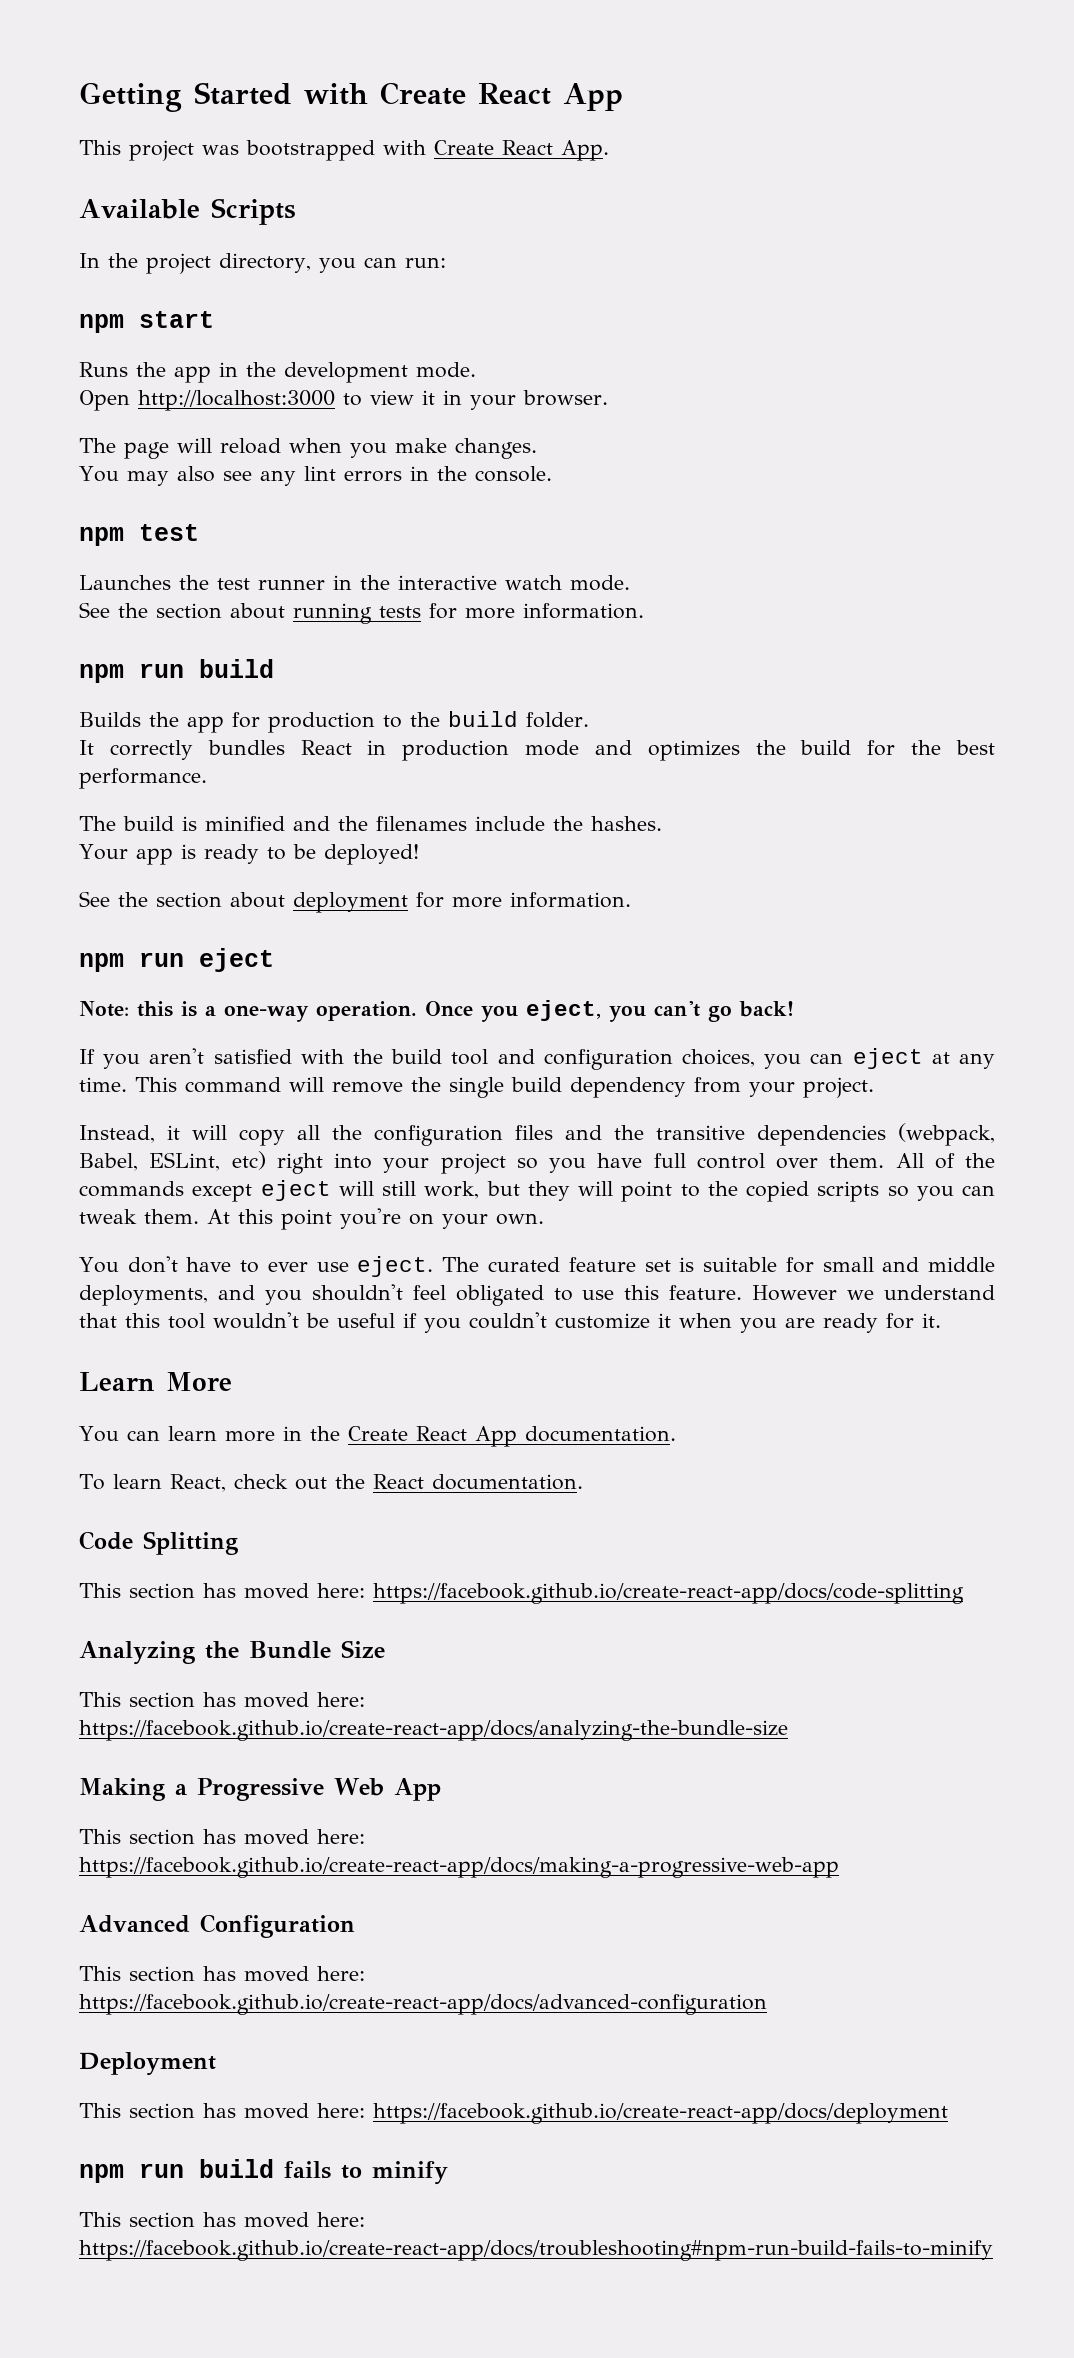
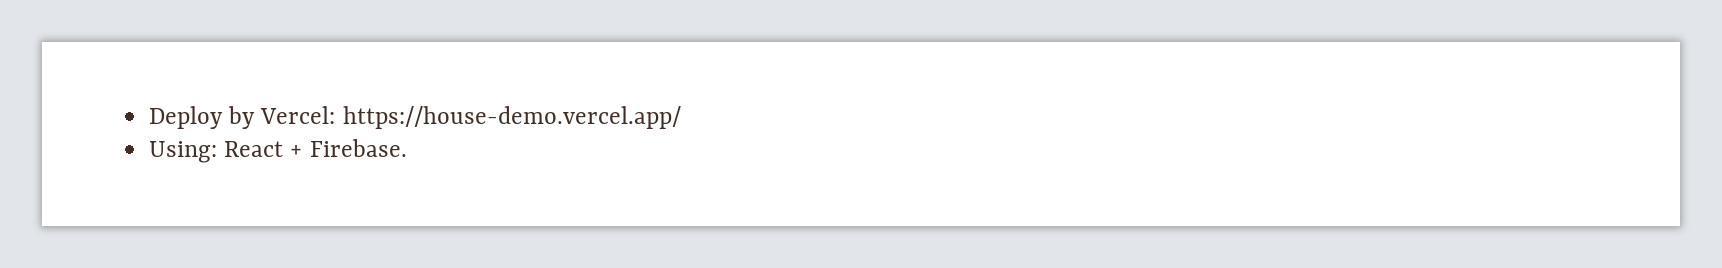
- Getting Started with Create React App
- This project was bootstrapped with Create React App.
- Available Scripts
- In the project directory, you can run:
- npm start
- Runs the app in the development mode.
- Open http://localhost:3000 to view it in your browser.
- The page will reload when you make changes.
- You may also see any lint errors in the console.
- npm test
- Launches the test runner in the interactive watch mode.
- See the section about running tests for more information.
- npm run build
- Builds the app for production to the build folder.
- It correctly bundles React in production mode and optimizes the build for the best performance.
- The build is minified and the filenames include the hashes.
- Your app is ready to be deployed!
- See the section about deployment for more information.
- npm run eject
- Note: this is a one-way operation. Once you eject, you can't go back!
- If you aren't satisfied with the build tool and configuration choices, you can eject at any time. This command will remove the single build dependency from your project.
- Instead, it will copy all the configuration files and the transitive dependencies (webpack, Babel, ESLint, etc) right into your project so you have full control over them. All of the commands except eject will still work, but they will point to the copied scripts so you can tweak them. At this point you're on your own.
- You don't have to ever use eject. The curated feature set is suitable for small and middle deployments, and you shouldn't feel obligated to use this feature. However we understand that this tool wouldn't be useful if you couldn't customize it when you are ready for it.
- Learn More
- You can learn more in the Create React App documentation.
- To learn React, check out the React documentation.
- Code Splitting
- This section has moved here: https://facebook.github.io/create-react-app/docs/code-splitting
- Analyzing the Bundle Size
- This section has moved here: https://facebook.github.io/create-react-app/docs/analyzing-the-bundle-size
- Making a Progressive Web App
- This section has moved here: https://facebook.github.io/create-react-app/docs/making-a-progressive-web-app
- Advanced Configuration
- This section has moved here: https://facebook.github.io/create-react-app/docs/advanced-configuration
- Deployment
- This section has moved here: https://facebook.github.io/create-react-app/docs/deployment
- npm run build fails to minify
- This section has moved here: https://facebook.github.io/create-react-app/docs/troubleshooting#npm-run-build-fails-to-minify
+ Deploy by Vercel: https://house-demo.vercel.app/
+ Using: React + Firebase.

